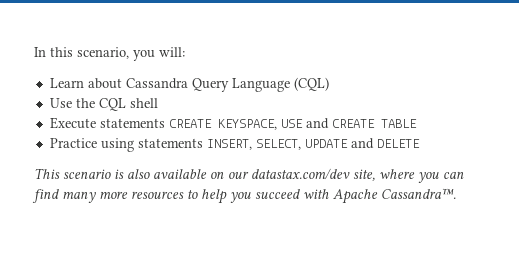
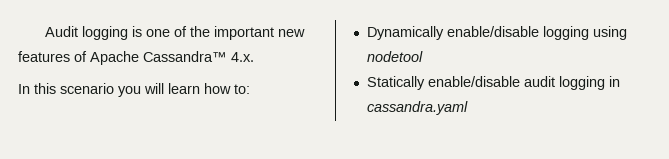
- In this scenario, you will:
- Learn about Cassandra Query Language (CQL)
- Use the CQL shell
- Execute statements CREATE KEYSPACE, USE and CREATE TABLE
- Practice using statements INSERT, SELECT, UPDATE and DELETE
- This scenario is also available on our datastax.com/dev site, where you can find many more resources to help you succeed with Apache Cassandra™.
+ Audit logging is one of the important new features of Apache Cassandra™ 4.x.
+ In this scenario you will learn how to:
+ Dynamically enable/disable logging using nodetool
+ Statically enable/disable audit logging in cassandra.yaml

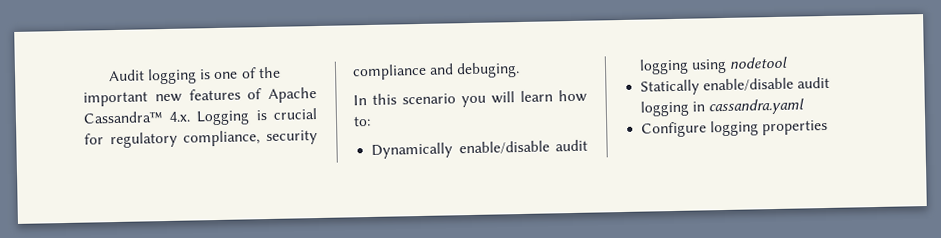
- Audit logging is one of the important new features of Apache Cassandra™ 4.x.
+ Audit logging is one of the important new features of Apache Cassandra™ 4.x. Logging is crucial for regulatory compliance, security compliance and debuging.
- Dynamically enable/disable logging using nodetool
+ Dynamically enable/disable audit logging using nodetool
+ Configure logging properties

